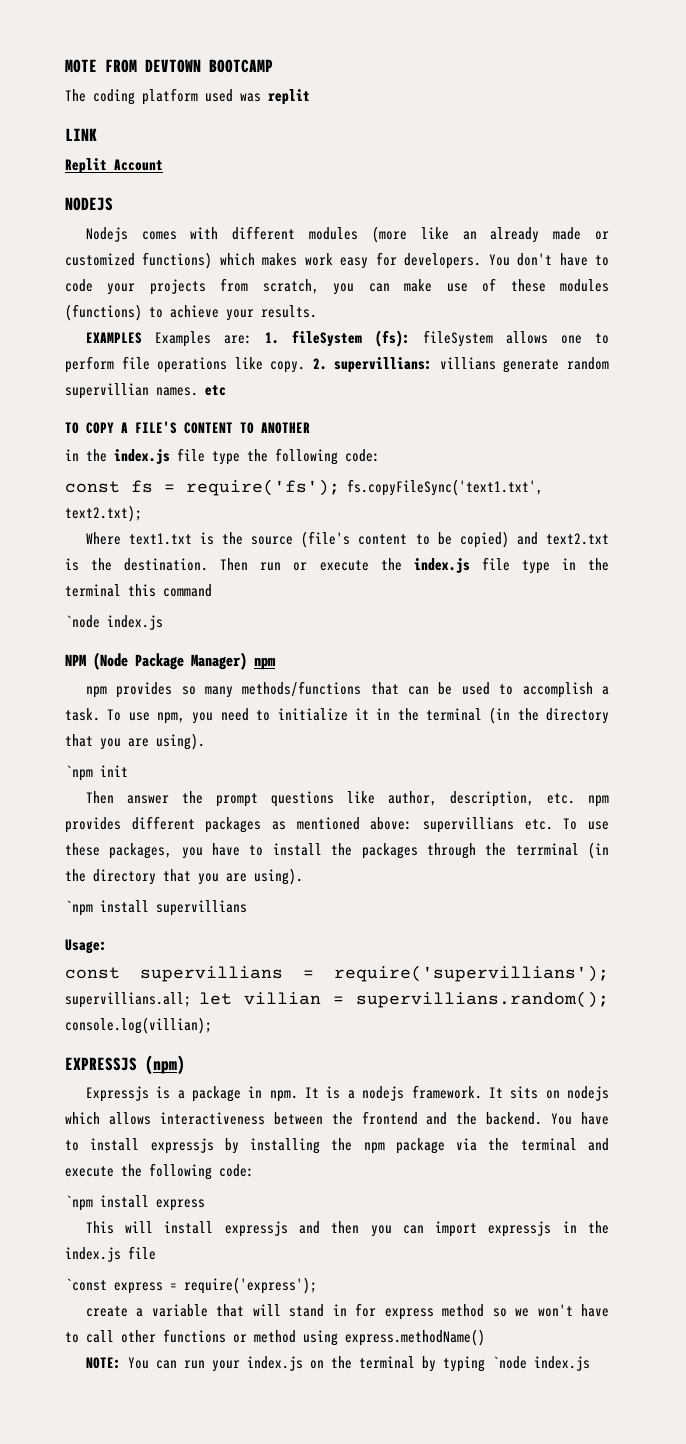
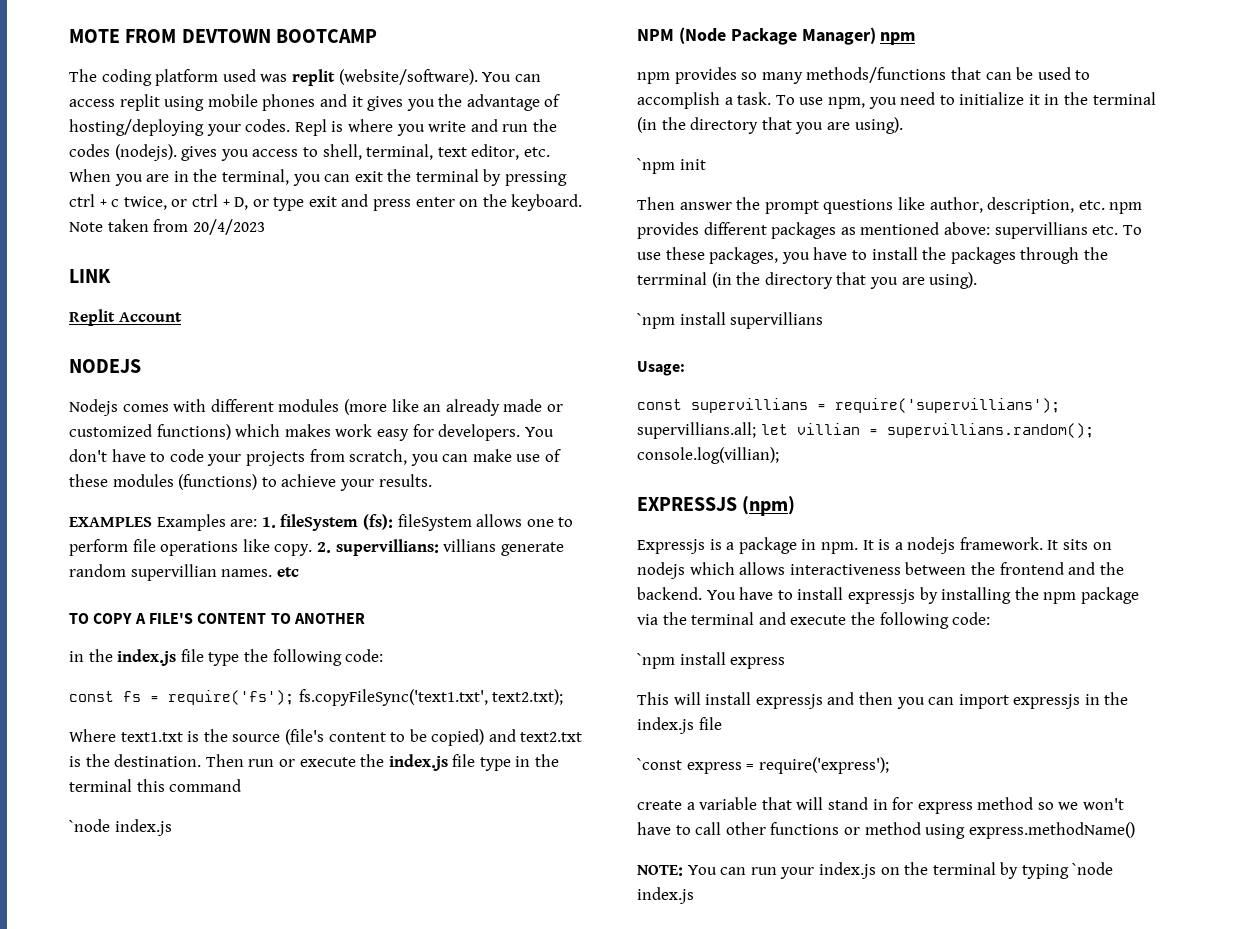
- The coding platform used was replit
+ The coding platform used was replit (website/software). You can access replit using mobile phones and it gives you the advantage of hosting/deploying your codes. Repl is where you write and run the codes (nodejs). gives you access to shell, terminal, text editor, etc. When you are in the terminal, you can exit the terminal by pressing ctrl + c twice, or ctrl + D, or type exit and press enter on the keyboard. Note taken from 20/4/2023

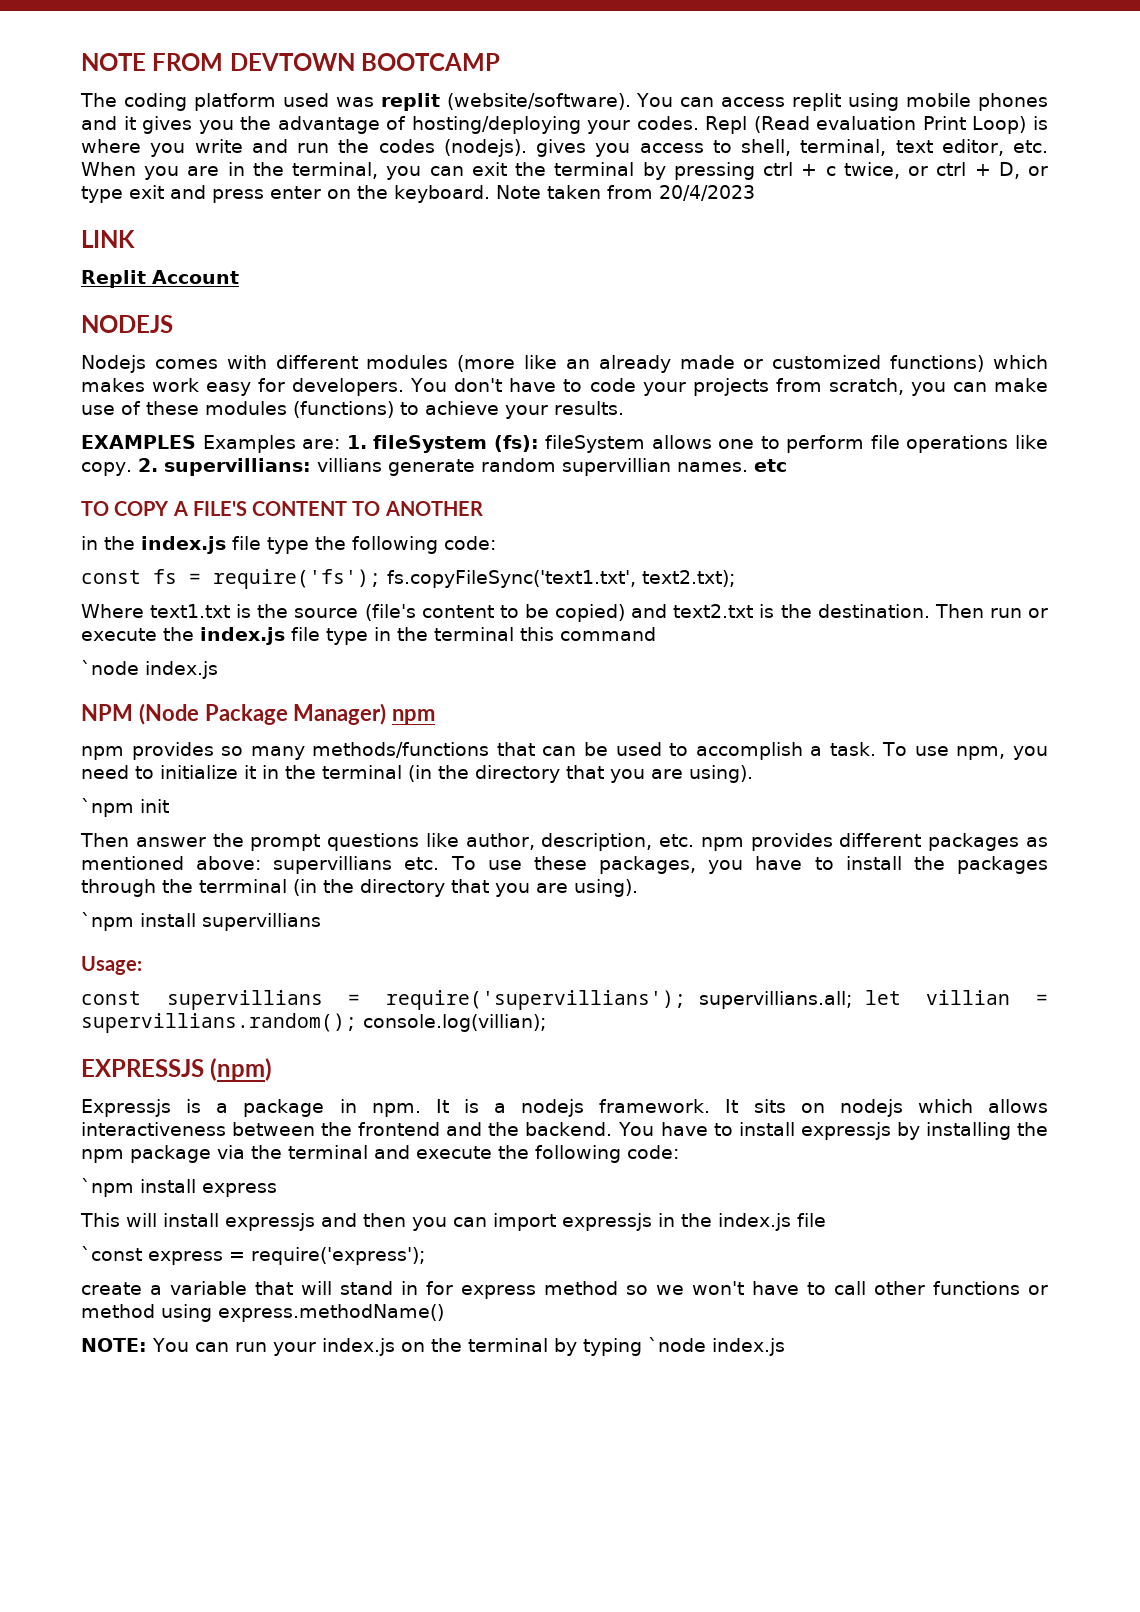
- MOTE FROM DEVTOWN BOOTCAMP
+ NOTE FROM DEVTOWN BOOTCAMP
- Repl is where you write and run the codes (nodejs). gives you access to shell, terminal, text editor, etc. When you are in the terminal, you can exit the terminal by pressing ctrl + c twice, or ctrl + D, or type exit and press enter on the keyboard.
+ Repl (Read evaluation Print Loop) is where you write and run the codes (nodejs). gives you access to shell, terminal, text editor, etc. When you are in the terminal, you can exit the terminal by pressing ctrl + c twice, or ctrl + D, or type exit and press enter on the keyboard.

